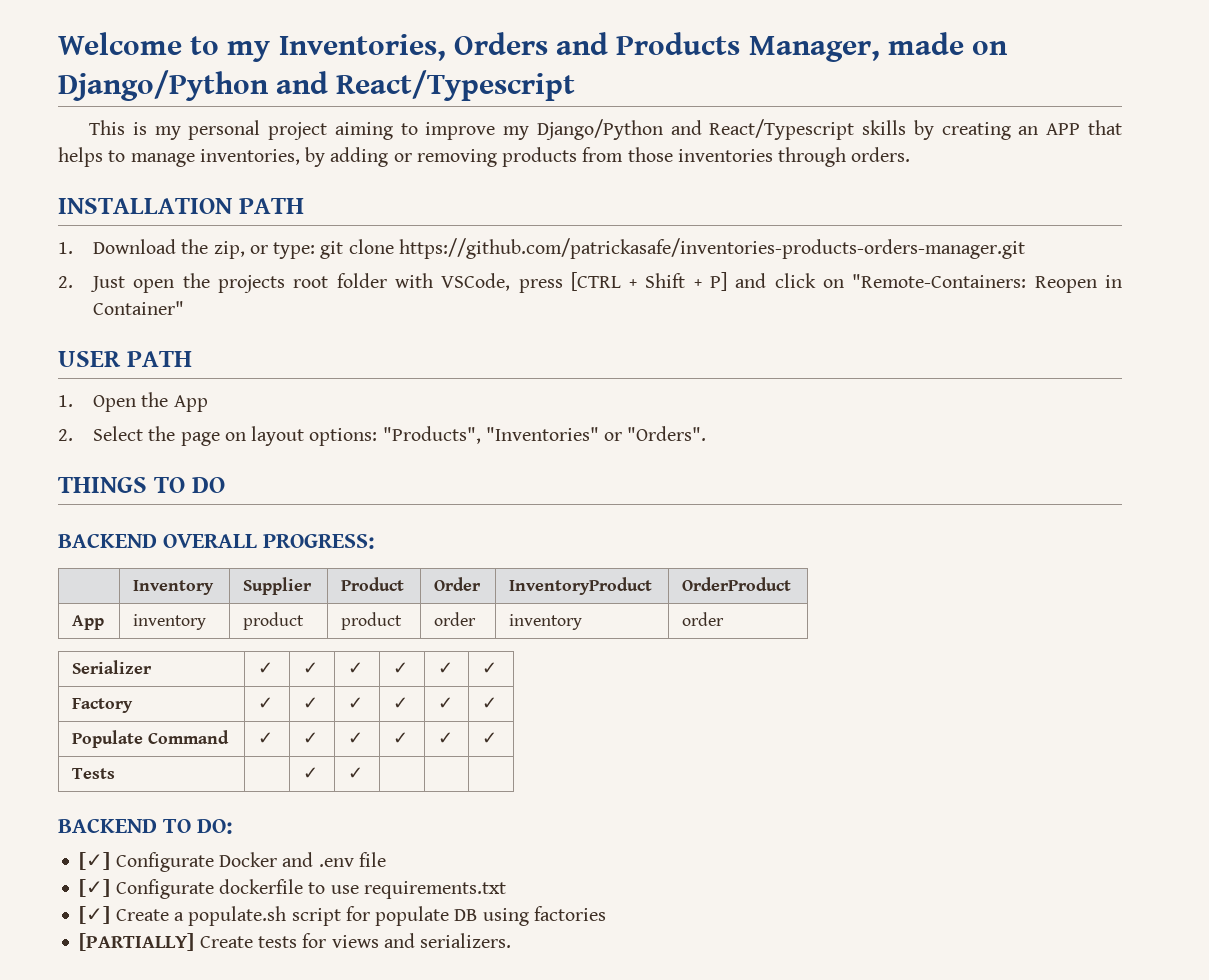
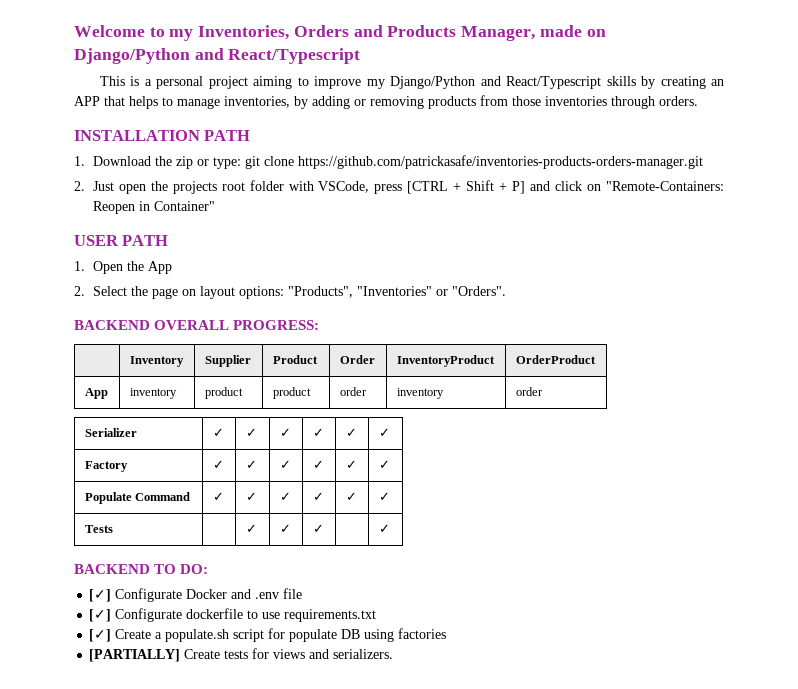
- This is my personal project aiming to improve my Django/Python and React/Typescript skills by creating an APP that helps to manage inventories, by adding or removing products from those inventories through orders.
+ This is a personal project aiming to improve my Django/Python and React/Typescript skills by creating an APP that helps to manage inventories, by adding or removing products from those inventories through orders.
- 1. Download the zip, or type: git clone https://github.com/patrickasafe/inventories-products-orders-manager.git
+ 1. Download the zip or type: git clone https://github.com/patrickasafe/inventories-products-orders-manager.git
- THINGS TO DO
- Tests | | ✓ | ✓ | | |
+ Tests | | ✓ | ✓ | ✓ | | ✓

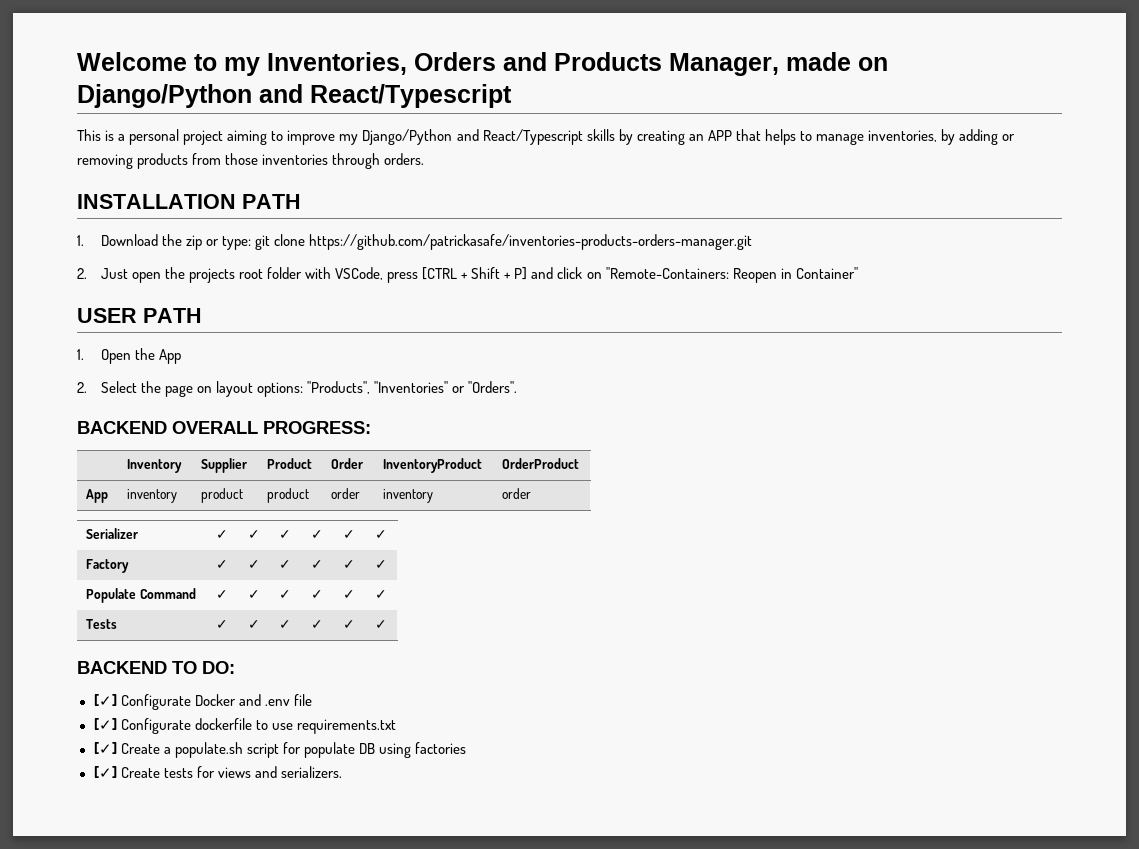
- Tests | | ✓ | ✓ | ✓ | | ✓
+ Tests | ✓ | ✓ | ✓ | ✓ | ✓ | ✓
- [PARTIALLY] Create tests for views and serializers.
+ [✓] Create tests for views and serializers.

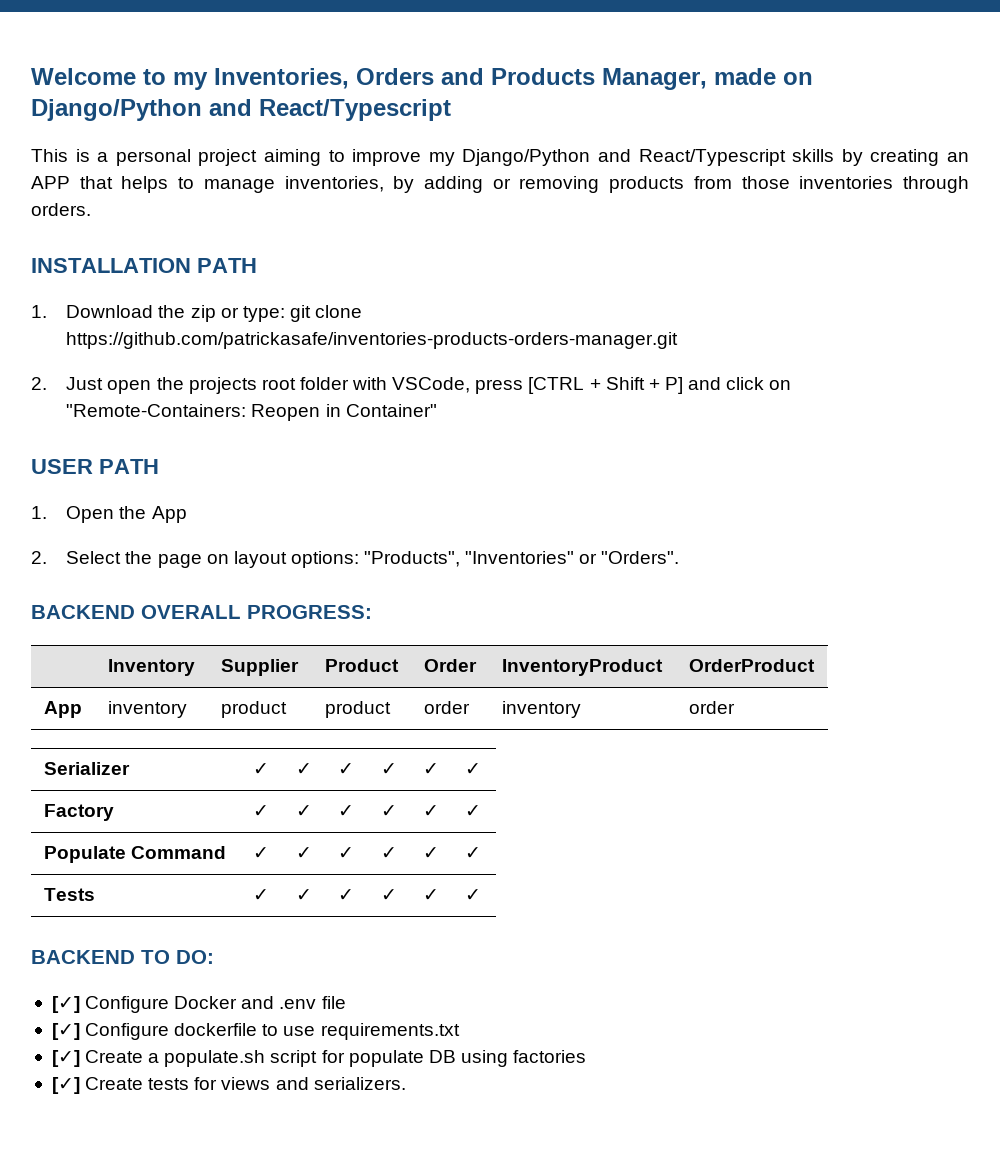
- [✓] Configurate Docker and .env file
+ [✓] Configure Docker and .env file
- [✓] Configurate dockerfile to use requirements.txt
+ [✓] Configure dockerfile to use requirements.txt

